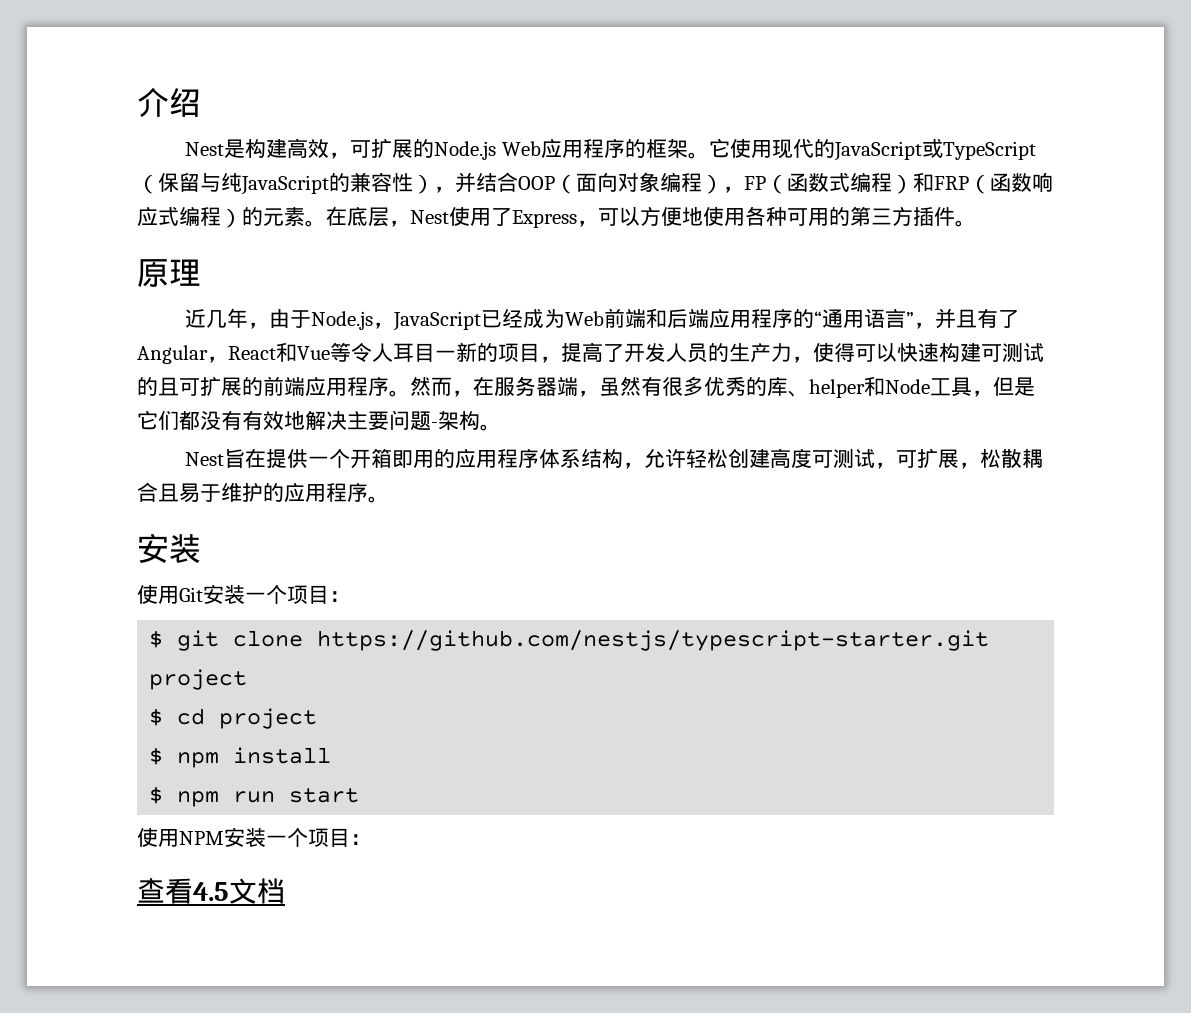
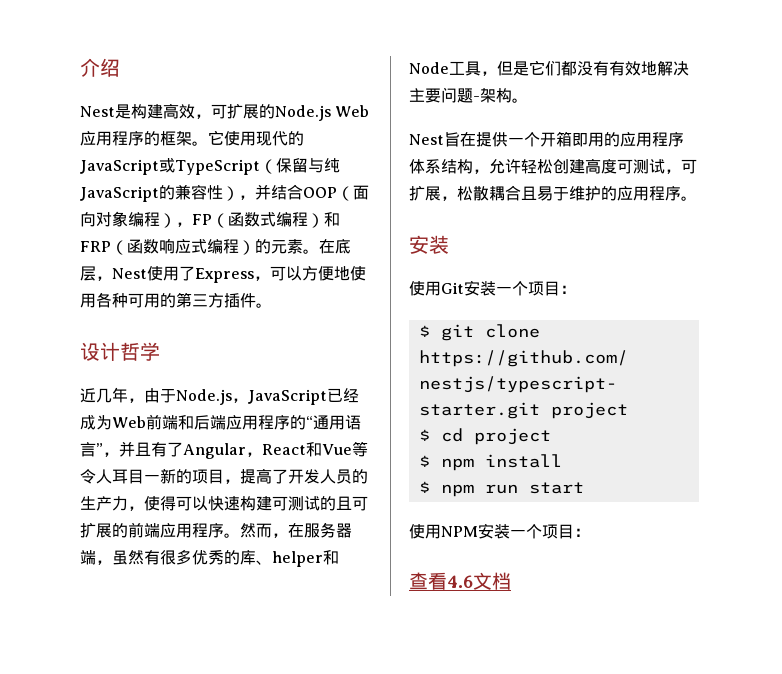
- 原理
+ 设计哲学
- 查看4.5文档
+ 查看4.6文档

